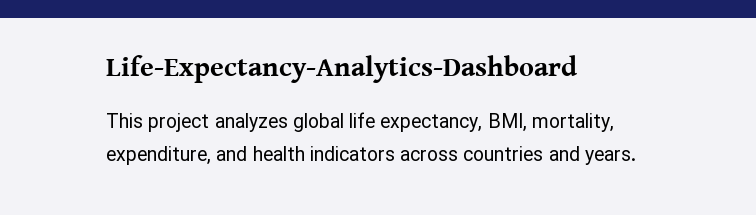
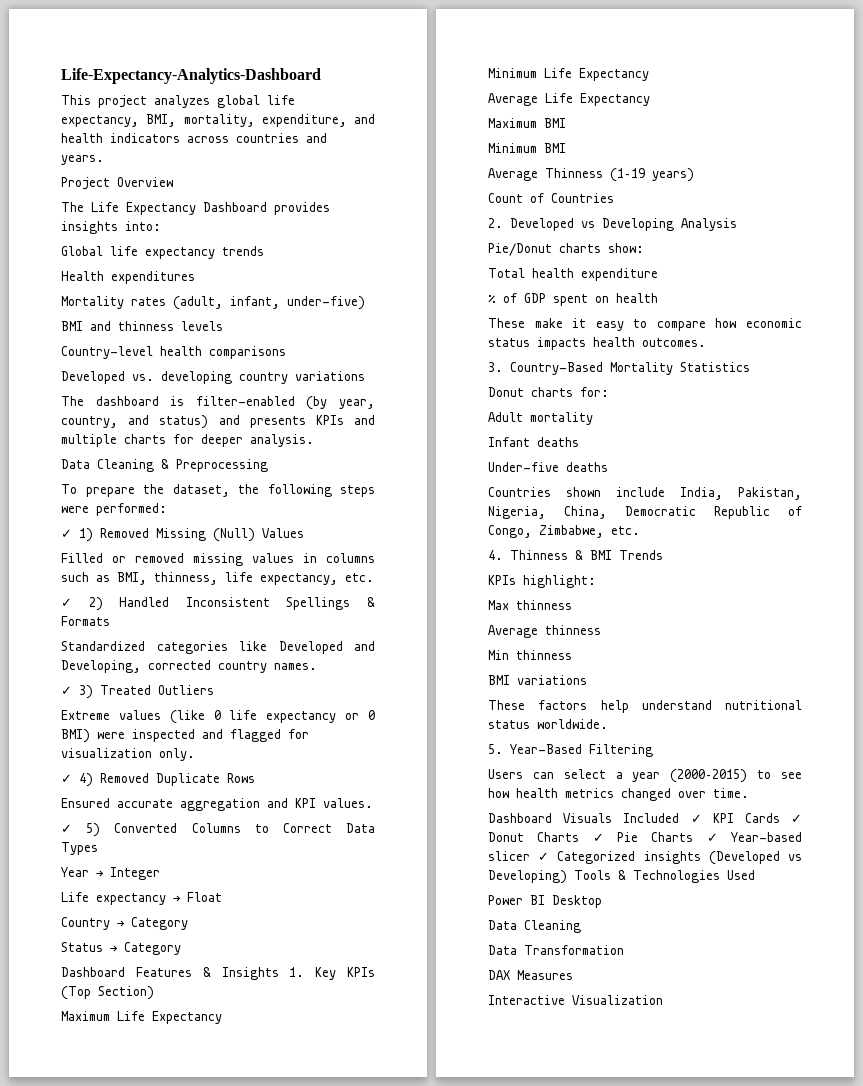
+ Project Overview
+ The Life Expectancy Dashboard provides insights into:
+ Global life expectancy trends
+ Health expenditures
+ Mortality rates (adult, infant, under-five)
+ BMI and thinness levels
+ Country-level health comparisons
+ Developed vs. developing country variations
+ The dashboard is filter-enabled (by year, country, and status) and presents KPIs and multiple charts for deeper analysis.
+ Data Cleaning & Preprocessing
+ To prepare the dataset, the following steps were performed:
+ ✓ 1) Removed Missing (Null) Values
+ Filled or removed missing values in columns such as BMI, thinness, life expectancy, etc.
+ ✓ 2) Handled Inconsistent Spellings & Formats
+ Standardized categories like Developed and Developing, corrected country names.
+ ✓ 3) Treated Outliers
+ Extreme values (like 0 life expectancy or 0 BMI) were inspected and flagged for visualization only.
+ ✓ 4) Removed Duplicate Rows
+ Ensured accurate aggregation and KPI values.
+ ✓ 5) Converted Columns to Correct Data Types
+ Year → Integer
+ Life expectancy → Float
+ Country → Category
+ Status → Category
+ Dashboard Features & Insights 1. Key KPIs (Top Section)
+ Maximum Life Expectancy
+ Minimum Life Expectancy
+ Average Life Expectancy
+ Maximum BMI
+ Minimum BMI
+ Average Thinness (1–19 years)
+ Count of Countries
+ 2. Developed vs Developing Analysis
+ Pie/Donut charts show:
+ Total health expenditure
+ % of GDP spent on health
+ These make it easy to compare how economic status impacts health outcomes.
+ 3. Country-Based Mortality Statistics
+ Donut charts for:
+ Adult mortality
+ Infant deaths
+ Under-five deaths
+ Countries shown include India, Pakistan, Nigeria, China, Democratic Republic of Congo, Zimbabwe, etc.
+ 4. Thinness & BMI Trends
+ KPIs highlight:
+ Max thinness
+ Average thinness
+ Min thinness
+ BMI variations
+ These factors help understand nutritional status worldwide.
+ 5. Year-Based Filtering
+ Users can select a year (2000–2015) to see how health metrics changed over time.
+ Dashboard Visuals Included ✓ KPI Cards ✓ Donut Charts ✓ Pie Charts ✓ Year-based slicer ✓ Categorized insights (Developed vs Developing) Tools & Technologies Used
+ Power BI Desktop
+ Data Cleaning
+ Data Transformation
+ DAX Measures
+ Interactive Visualization

